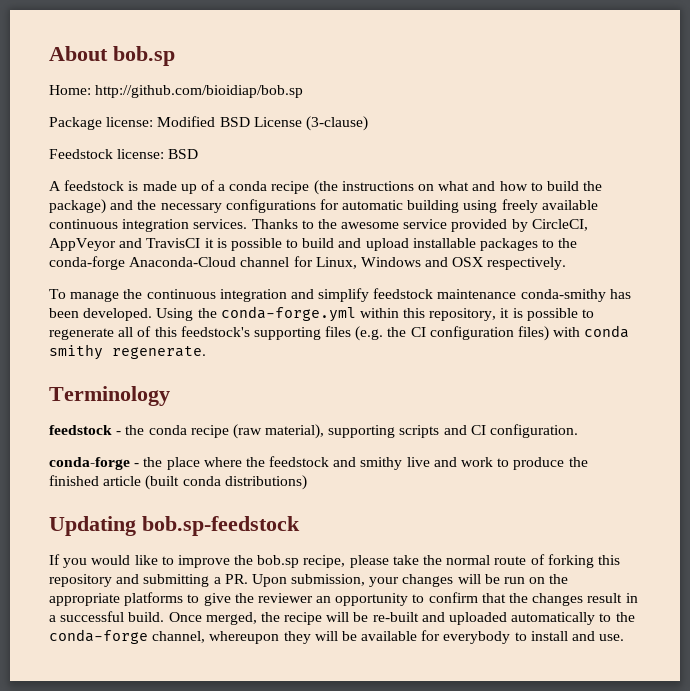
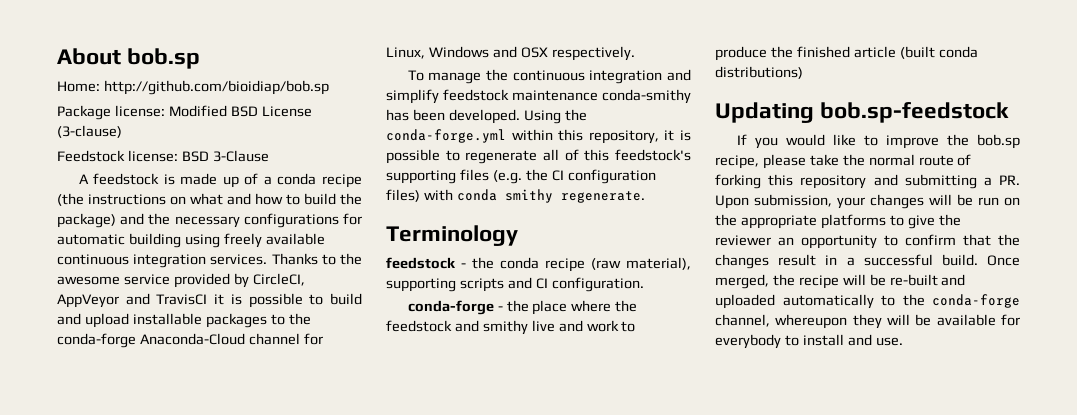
- Feedstock license: BSD
+ Feedstock license: BSD 3-Clause

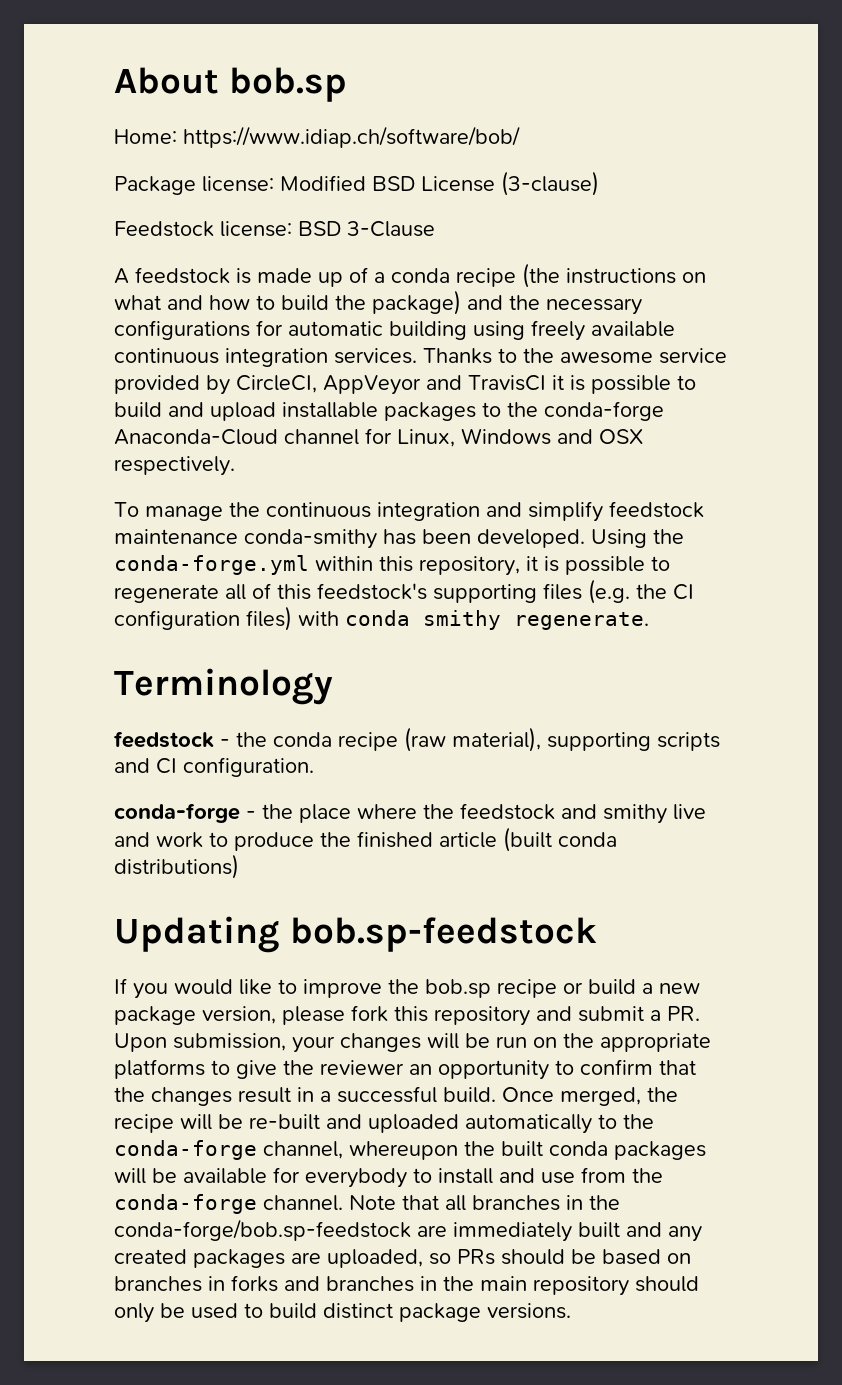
- Home: http://github.com/bioidiap/bob.sp
+ Home: https://www.idiap.ch/software/bob/
- If you would like to improve the bob.sp recipe, please take the normal route of forking this repository and submitting a PR. Upon submission, your changes will be run on the appropriate platforms to give the reviewer an opportunity to confirm that the changes result in a successful build.
+ If you would like to improve the bob.sp recipe or build a new package version, please fork this repository and submit a PR. Upon submission, your changes will be run on the appropriate platforms to give the reviewer an opportunity to confirm that the changes result in a successful build.
- Once merged, the recipe will be re-built and uploaded automatically to the conda-forge channel, whereupon they will be available for everybody to install and use.
+ Once merged, the recipe will be re-built and uploaded automatically to the conda-forge channel, whereupon the built conda packages will be available for everybody to install and use from the conda-forge channel. Note that all branches in the conda-forge/bob.sp-feedstock are immediately built and any created packages are uploaded, so PRs should be based on branches in forks and branches in the main repository should only be used to build distinct package versions.

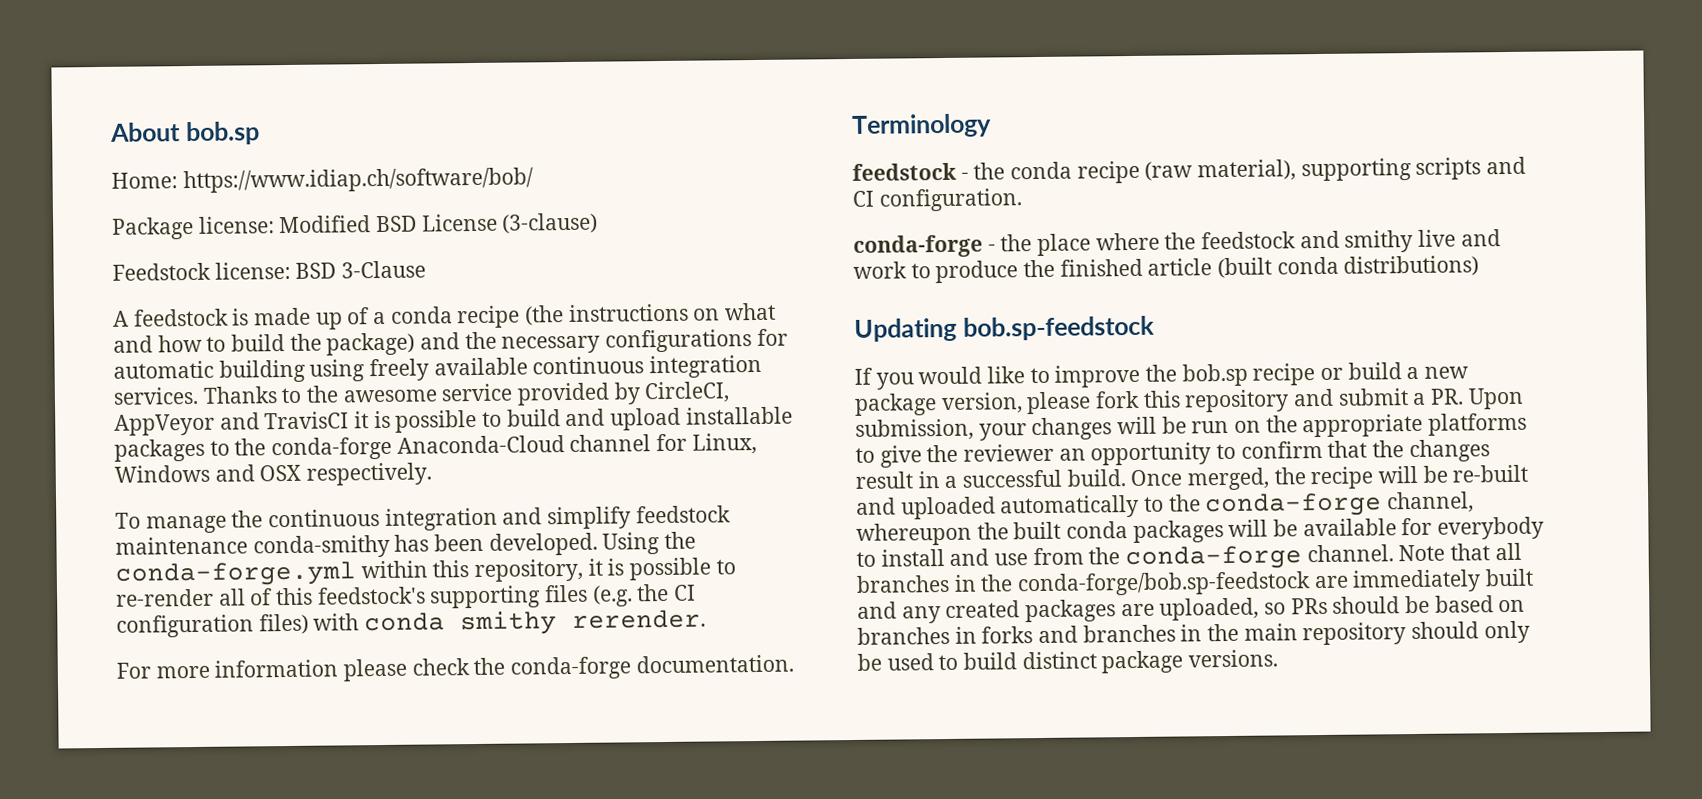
- Using the conda-forge.yml within this repository, it is possible to regenerate all of this feedstock's supporting files (e.g. the CI configuration files) with conda smithy regenerate.
+ Using the conda-forge.yml within this repository, it is possible to re-render all of this feedstock's supporting files (e.g. the CI configuration files) with conda smithy rerender.
+ For more information please check the conda-forge documentation.

